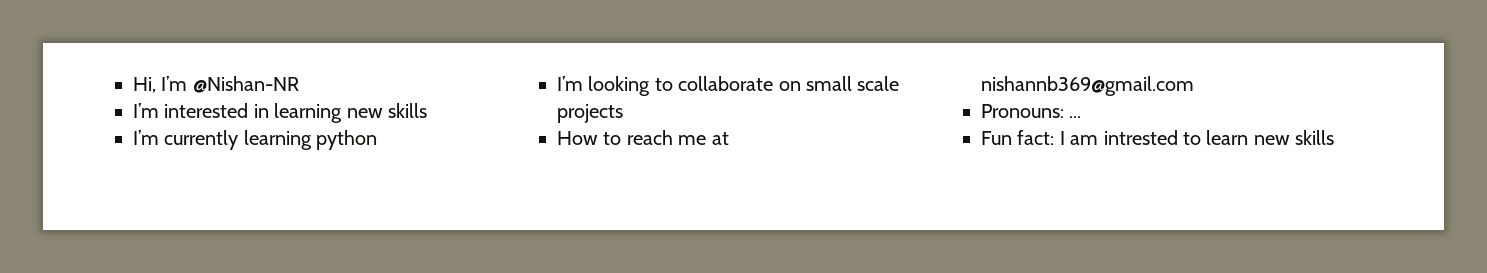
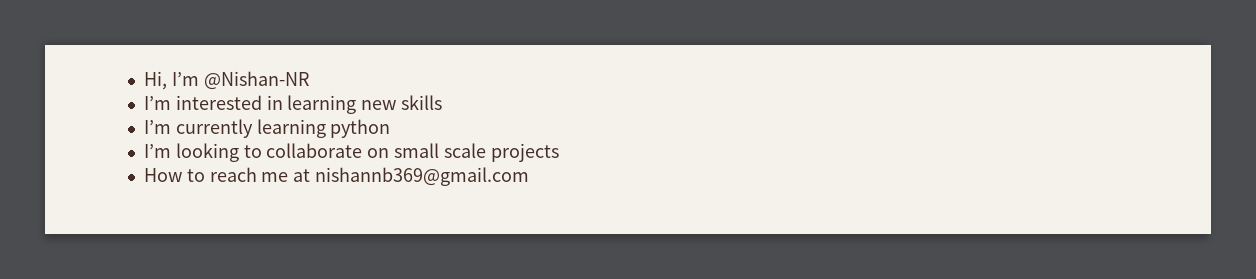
- Pronouns: ...
- Fun fact: I am intrested to learn new skills

